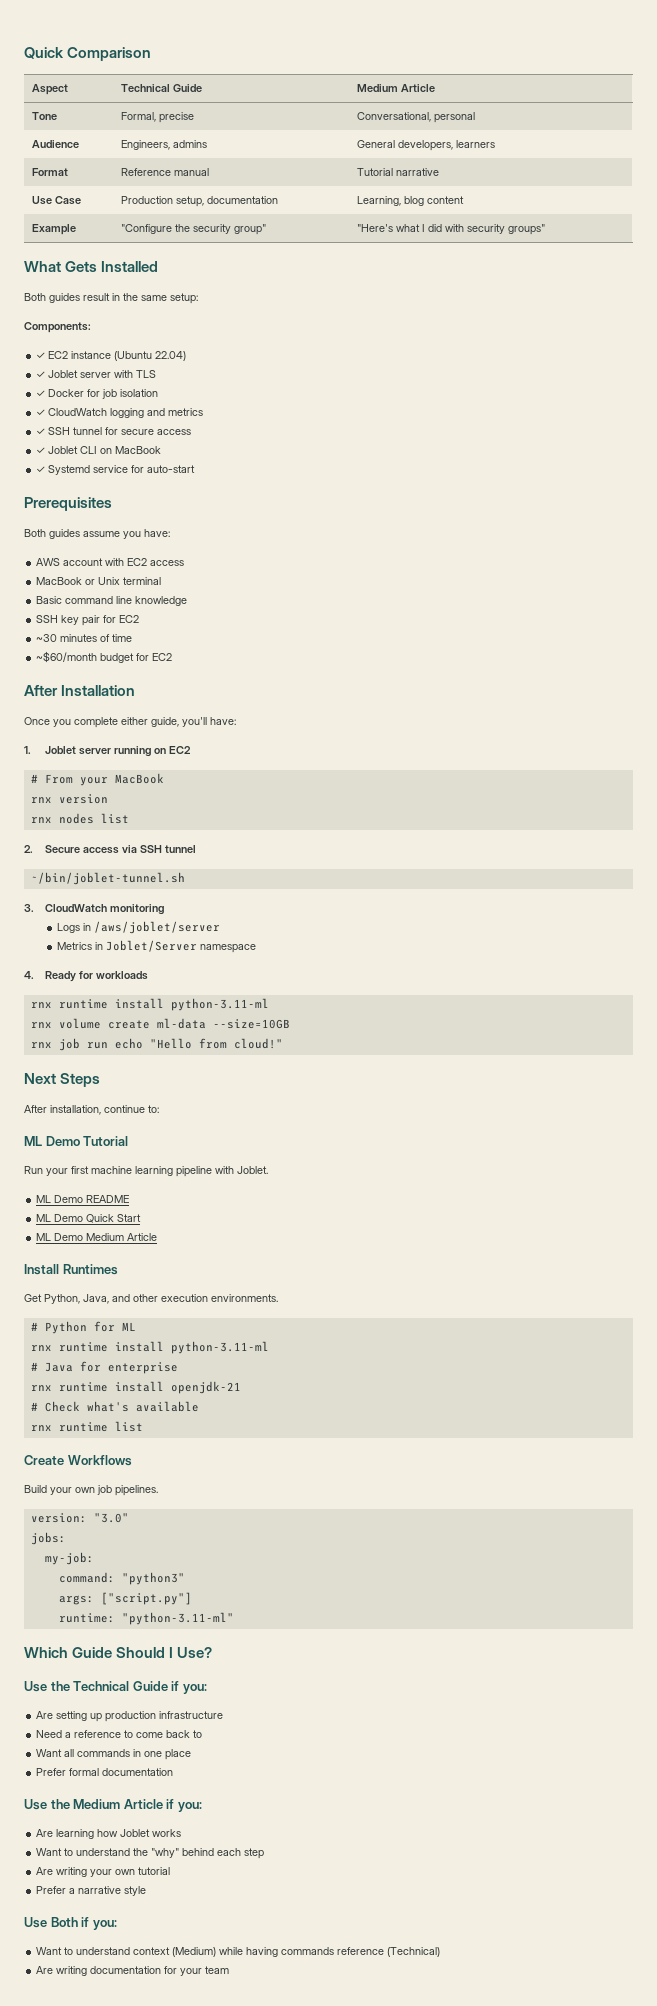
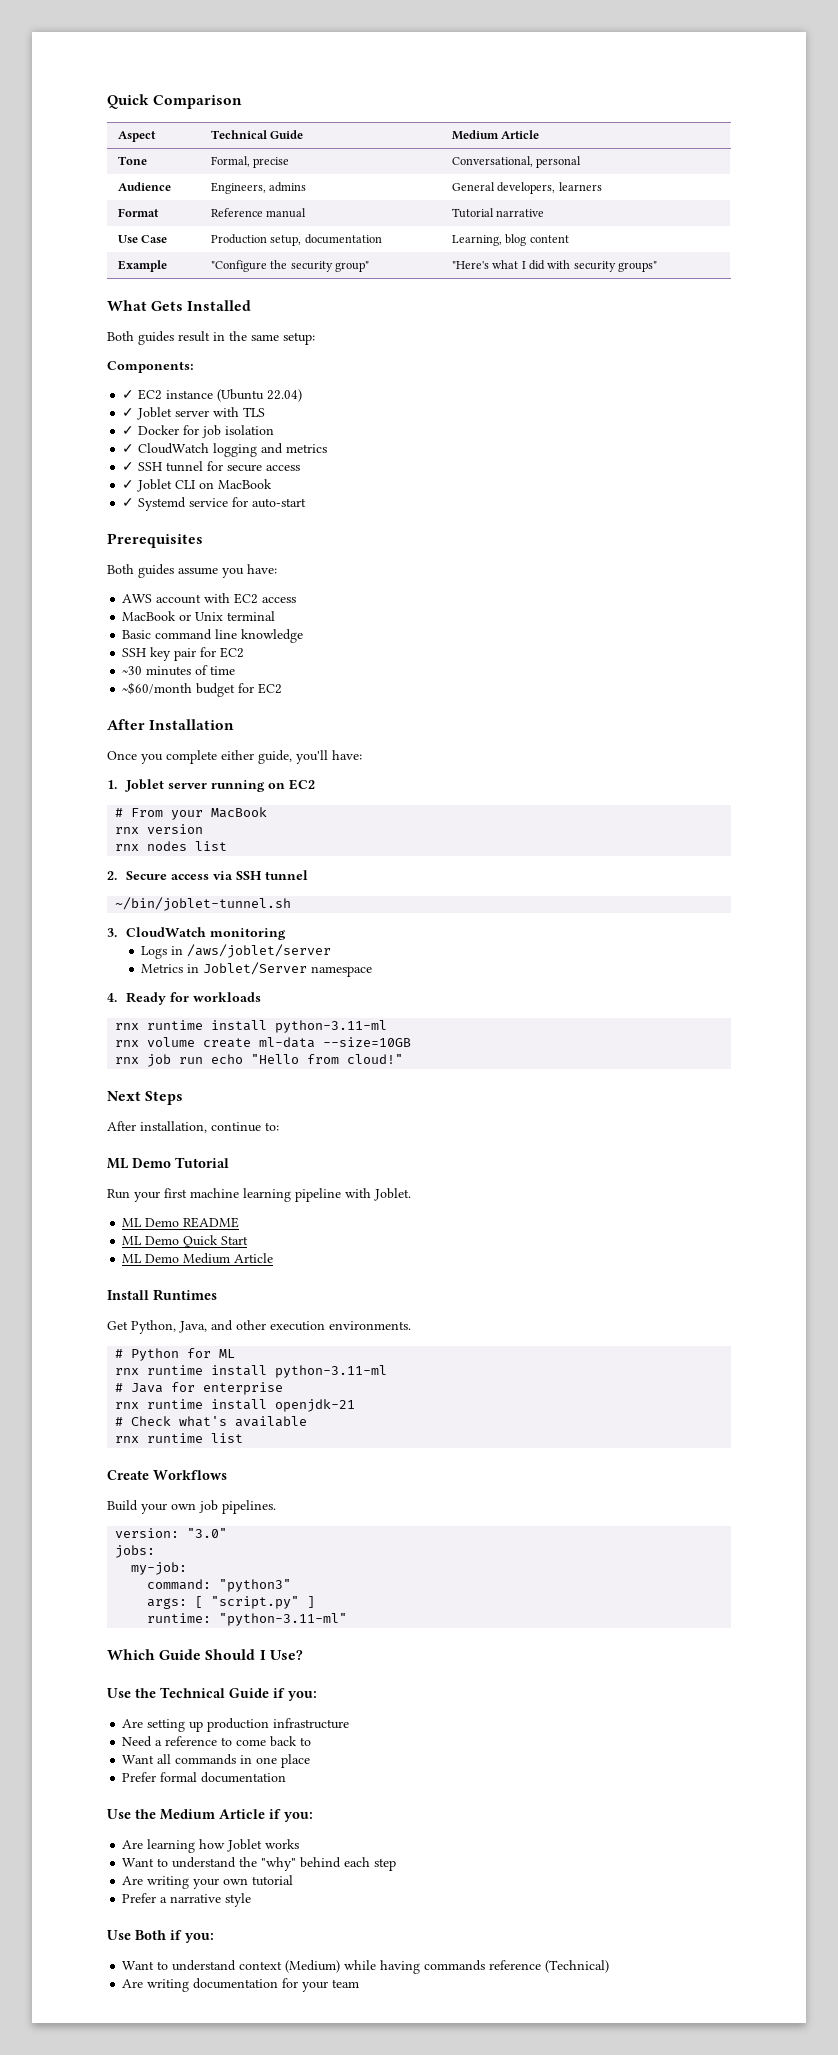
- args: ["script.py"]
+ args: [ "script.py" ]

